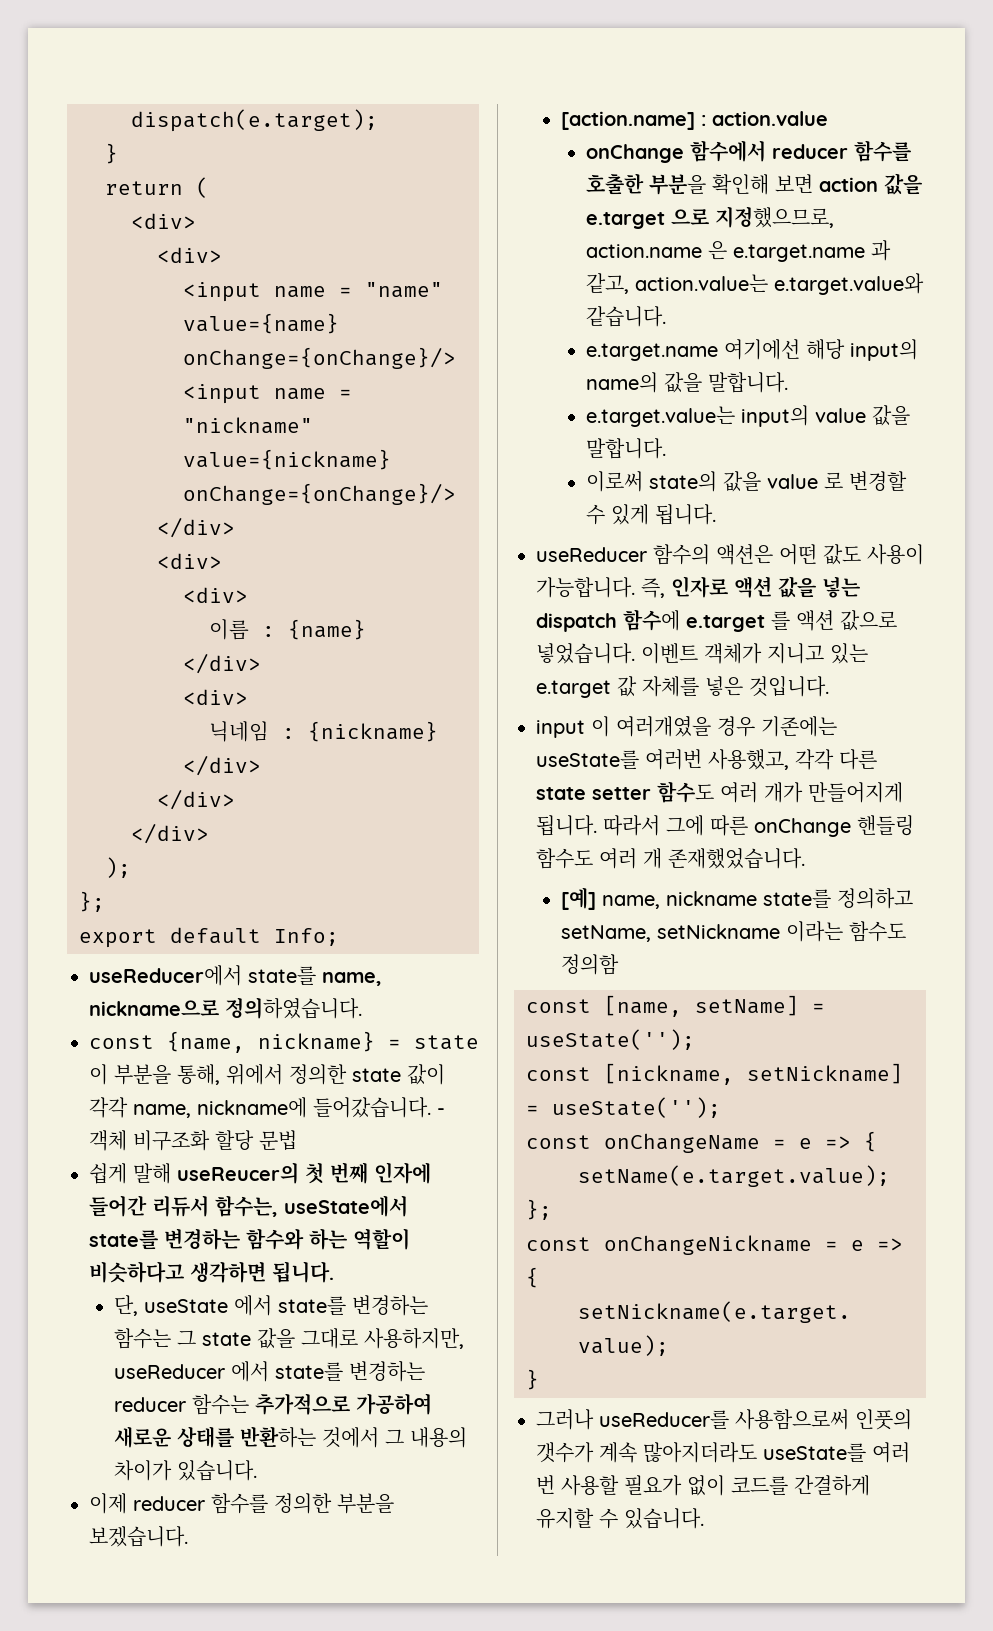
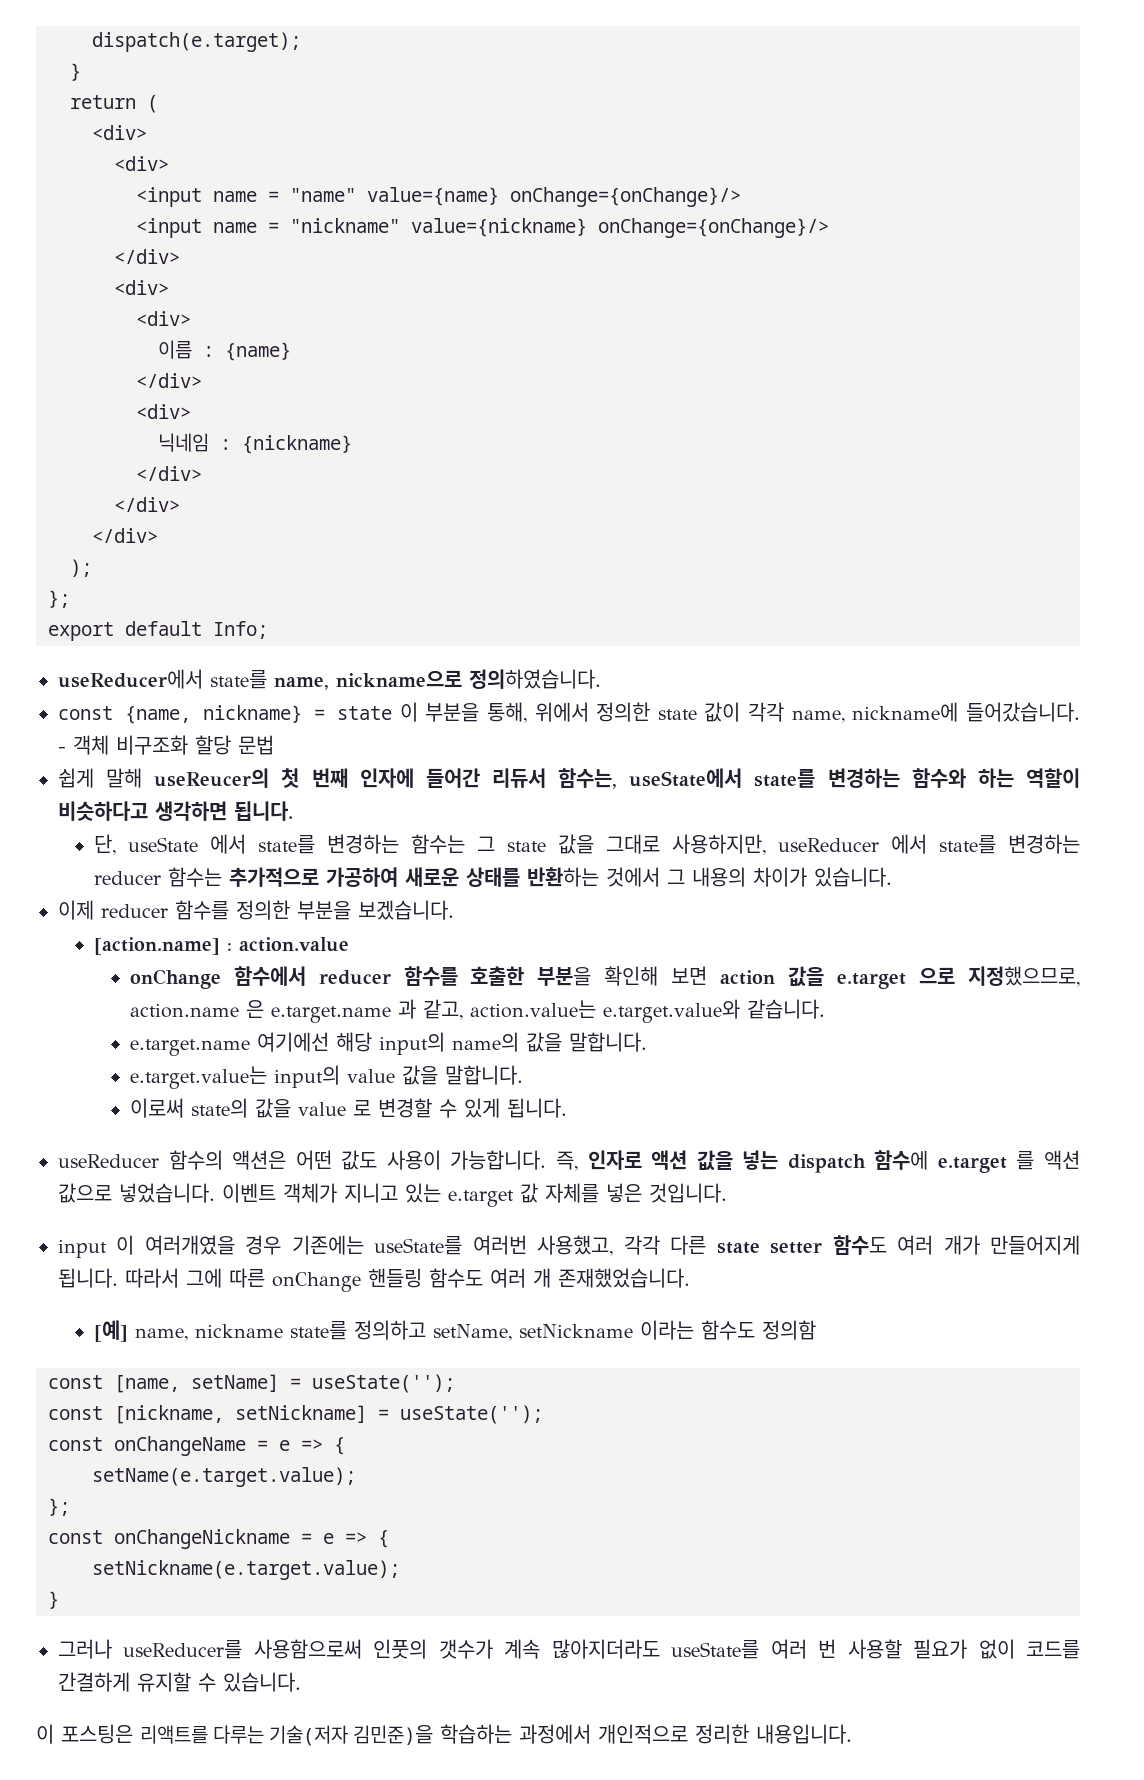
+ 이 포스팅은 리액트를 다루는 기술(저자 김민준)을 학습하는 과정에서 개인적으로 정리한 내용입니다.

